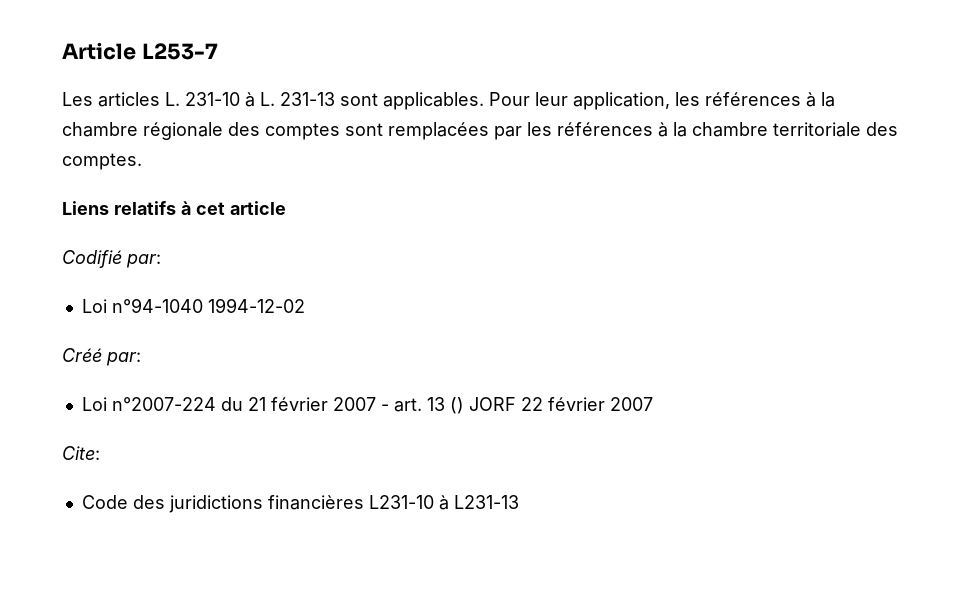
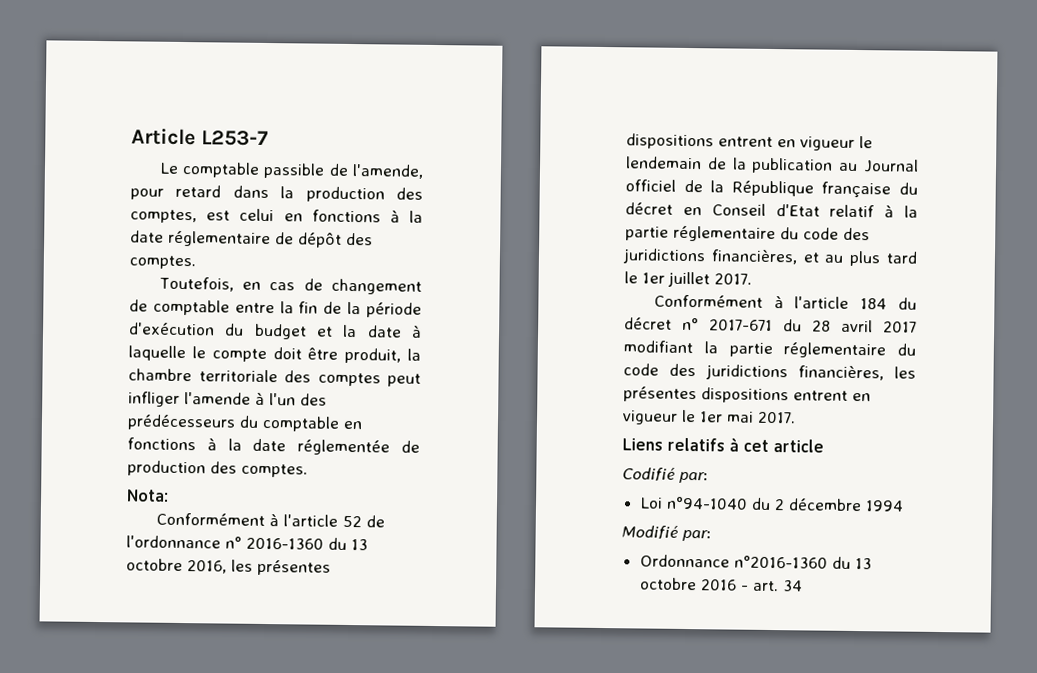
- Les articles L. 231-10 à L. 231-13 sont applicables. Pour leur application, les références à la chambre régionale des comptes sont remplacées par les références à la chambre territoriale des comptes.
+ Le comptable passible de l'amende, pour retard dans la production des comptes, est celui en fonctions à la date réglementaire de dépôt des comptes.
+ Toutefois, en cas de changement de comptable entre la fin de la période d'exécution du budget et la date à laquelle le compte doit être produit, la chambre territoriale des comptes peut infliger l'amende à l'un des prédécesseurs du comptable en fonctions à la date réglementée de production des comptes.
+ Nota:
+ Conformément à l'article 52 de l'ordonnance n° 2016-1360 du 13 octobre 2016, les présentes dispositions entrent en vigueur le lendemain de la publication au Journal officiel de la République française du décret en Conseil d'Etat relatif à la partie réglementaire du code des juridictions financières, et au plus tard le 1er juillet 2017.
+ Conformément à l'article 184 du décret n° 2017-671 du 28 avril 2017 modifiant la partie réglementaire du code des juridictions financières, les présentes dispositions entrent en vigueur le 1er mai 2017.
- Loi n°94-1040 1994-12-02
- Créé par:
- Loi n°2007-224 du 21 février 2007 - art. 13 () JORF 22 février 2007
- Cite:
- Code des juridictions financières L231-10 à L231-13
+ Loi n°94-1040 du 2 décembre 1994
+ Modifié par:
+ Ordonnance n°2016-1360 du 13 octobre 2016 - art. 34

